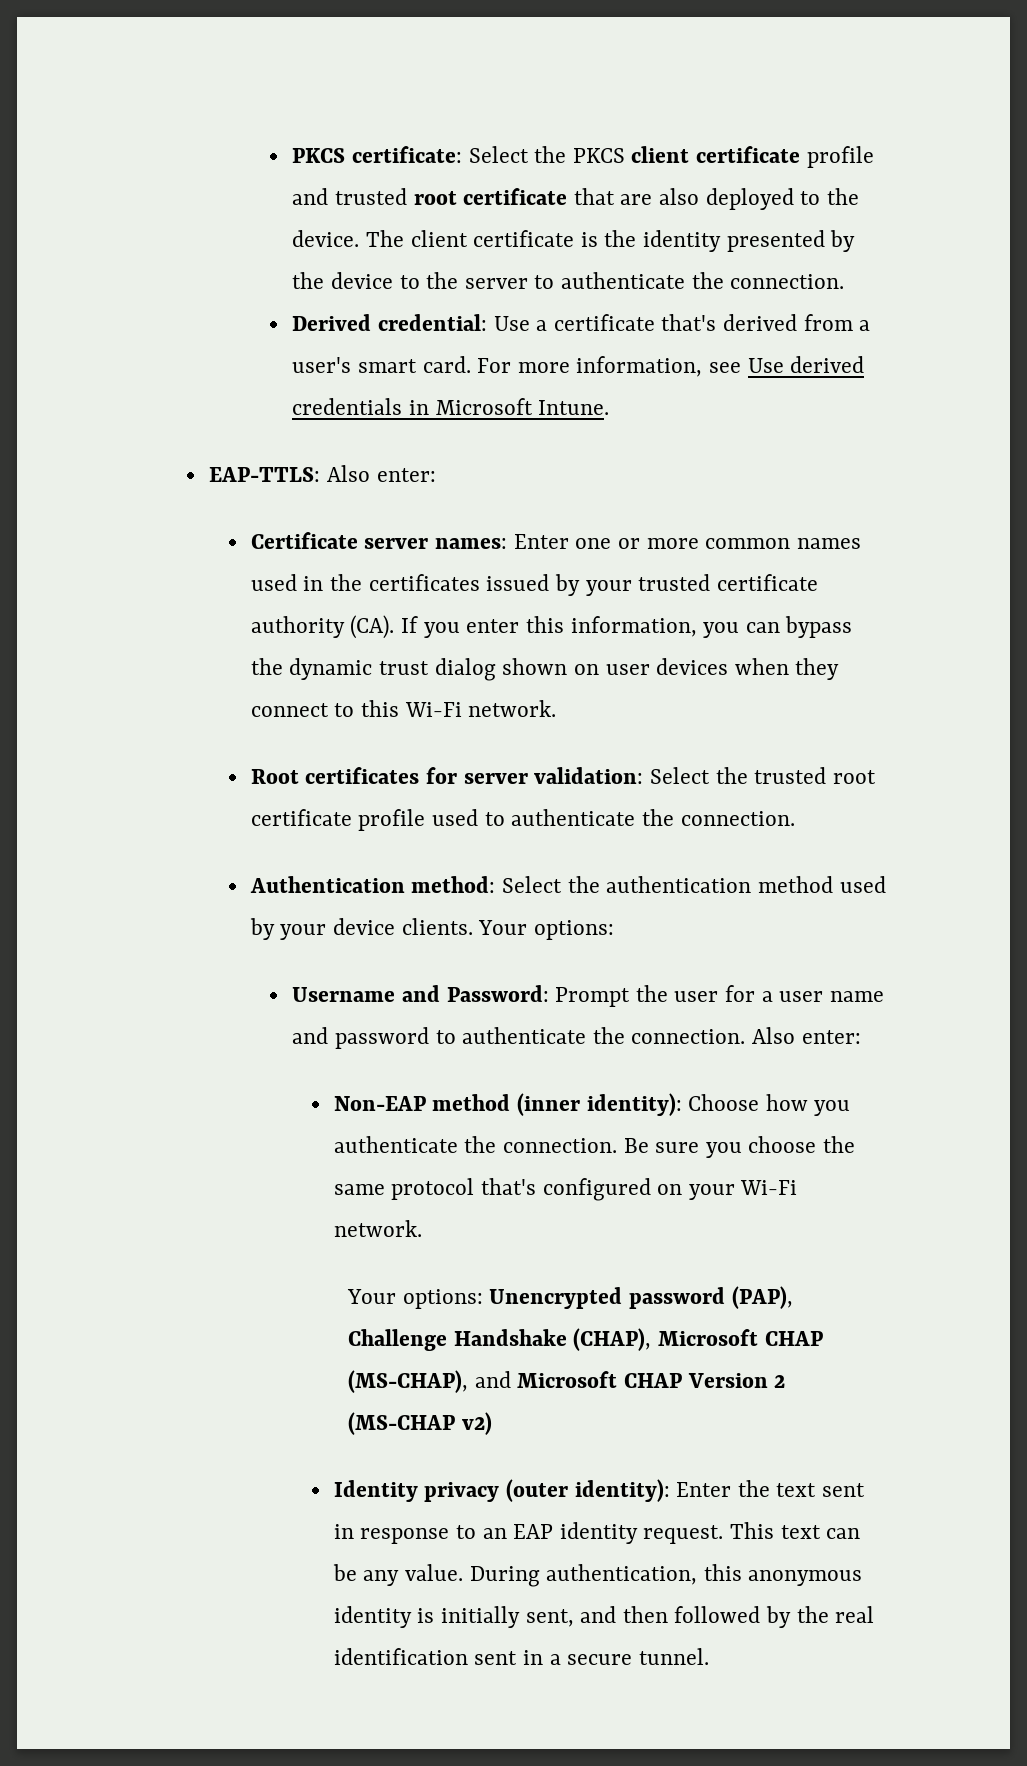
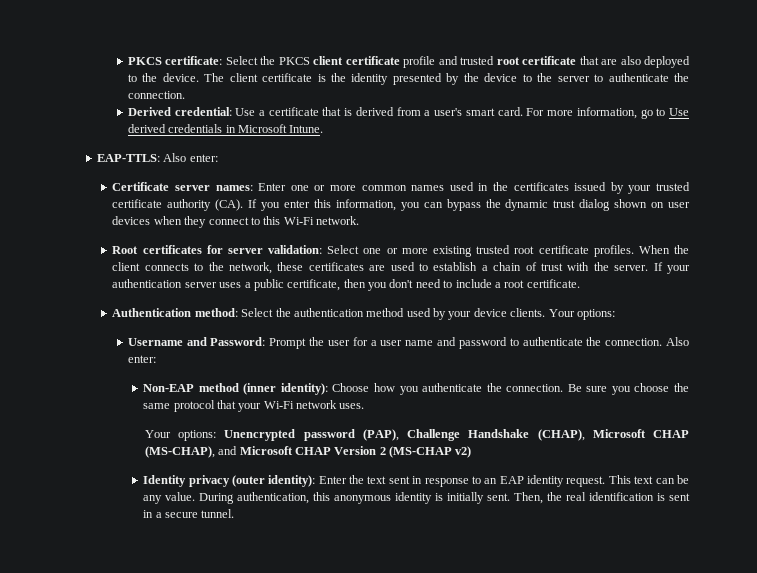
- Derived credential: Use a certificate that's derived from a user's smart card.
+ Derived credential: Use a certificate that is derived from a user's smart card.
- For more information, see Use derived credentials in Microsoft Intune.
+ For more information, go to Use derived credentials in Microsoft Intune.
- Root certificates for server validation: Select the trusted root certificate profile used to authenticate the connection.
+ Root certificates for server validation: Select one or more existing trusted root certificate profiles. When the client connects to the network, these certificates are used to establish a chain of trust with the server. If your authentication server uses a public certificate, then you don't need to include a root certificate.
- Be sure you choose the same protocol that's configured on your Wi-Fi network.
+ Be sure you choose the same protocol that your Wi-Fi network uses.
- During authentication, this anonymous identity is initially sent, and then followed by the real identification sent in a secure tunnel.
+ During authentication, this anonymous identity is initially sent. Then, the real identification is sent in a secure tunnel.

